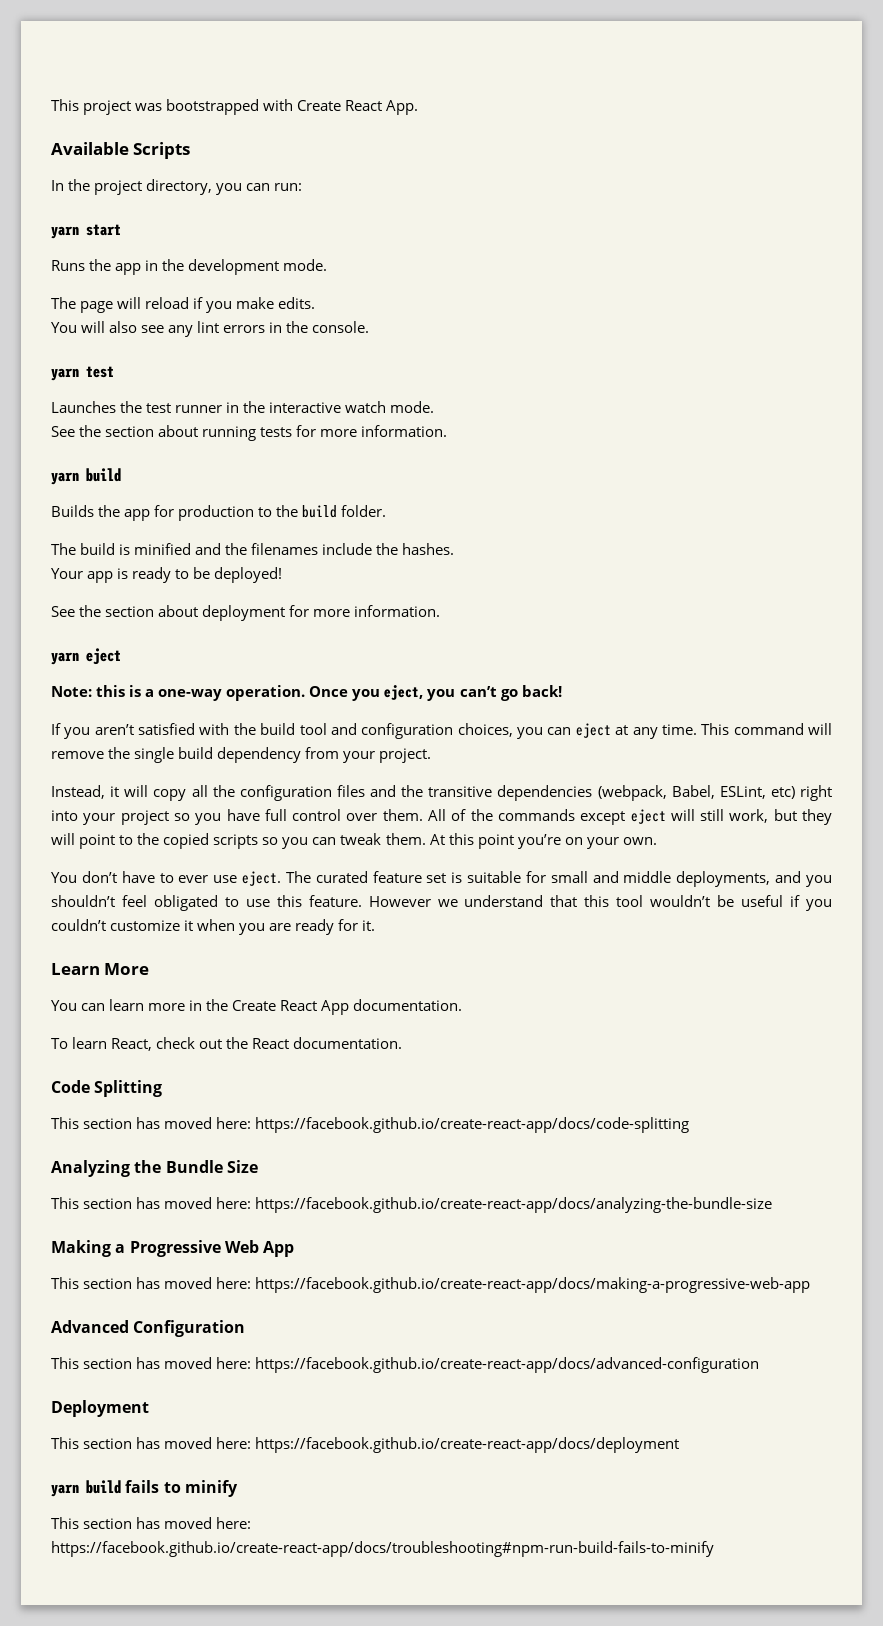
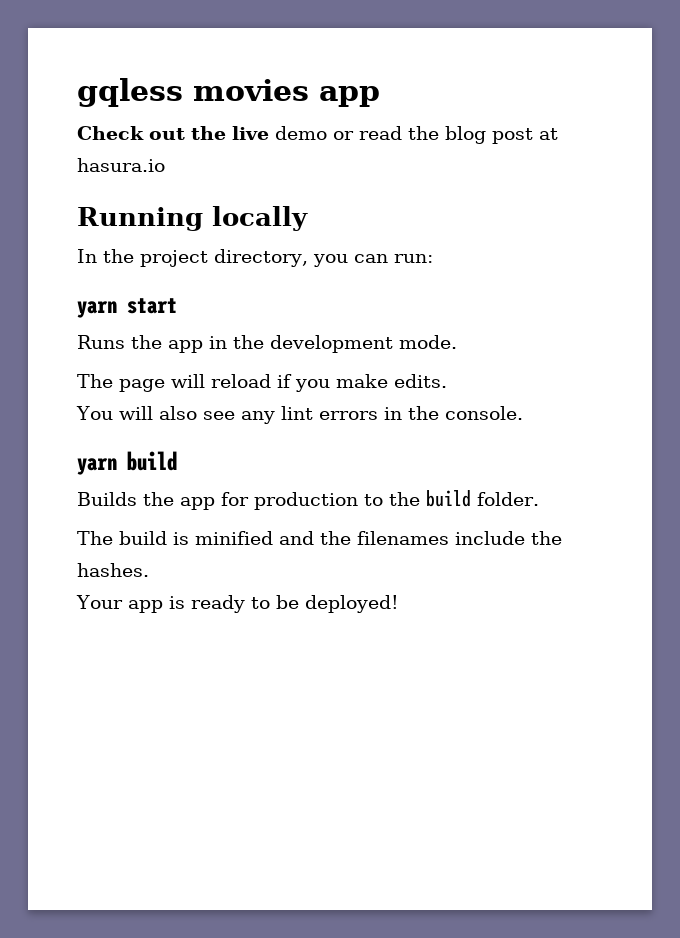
- This project was bootstrapped with Create React App.
- Available Scripts
+ gqless movies app
+ Check out the live demo or read the blog post at hasura.io
+ Running locally
- yarn test
- Launches the test runner in the interactive watch mode.
- See the section about running tests for more information.
- See the section about deployment for more information.
- yarn eject
- Note: this is a one-way operation. Once you eject, you can’t go back!
- If you aren’t satisfied with the build tool and configuration choices, you can eject at any time. This command will remove the single build dependency from your project.
- Instead, it will copy all the configuration files and the transitive dependencies (webpack, Babel, ESLint, etc) right into your project so you have full control over them. All of the commands except eject will still work, but they will point to the copied scripts so you can tweak them. At this point you’re on your own.
- You don’t have to ever use eject. The curated feature set is suitable for small and middle deployments, and you shouldn’t feel obligated to use this feature. However we understand that this tool wouldn’t be useful if you couldn’t customize it when you are ready for it.
- Learn More
- You can learn more in the Create React App documentation.
- To learn React, check out the React documentation.
- Code Splitting
- This section has moved here: https://facebook.github.io/create-react-app/docs/code-splitting
- Analyzing the Bundle Size
- This section has moved here: https://facebook.github.io/create-react-app/docs/analyzing-the-bundle-size
- Making a Progressive Web App
- This section has moved here: https://facebook.github.io/create-react-app/docs/making-a-progressive-web-app
- Advanced Configuration
- This section has moved here: https://facebook.github.io/create-react-app/docs/advanced-configuration
- Deployment
- This section has moved here: https://facebook.github.io/create-react-app/docs/deployment
- yarn build fails to minify
- This section has moved here: https://facebook.github.io/create-react-app/docs/troubleshooting#npm-run-build-fails-to-minify

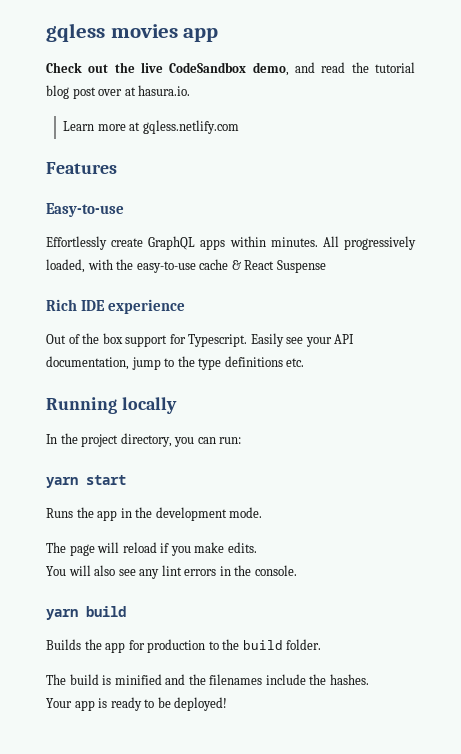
- Check out the live demo or read the blog post at hasura.io
+ Check out the live CodeSandbox demo, and read the tutorial blog post over at hasura.io.
+ Learn more at gqless.netlify.com
+ Features
+ Easy-to-use
+ Effortlessly create GraphQL apps within minutes. All progressively loaded, with the easy-to-use cache & React Suspense
+ Rich IDE experience
+ Out of the box support for Typescript. Easily see your API documentation, jump to the type definitions etc.

